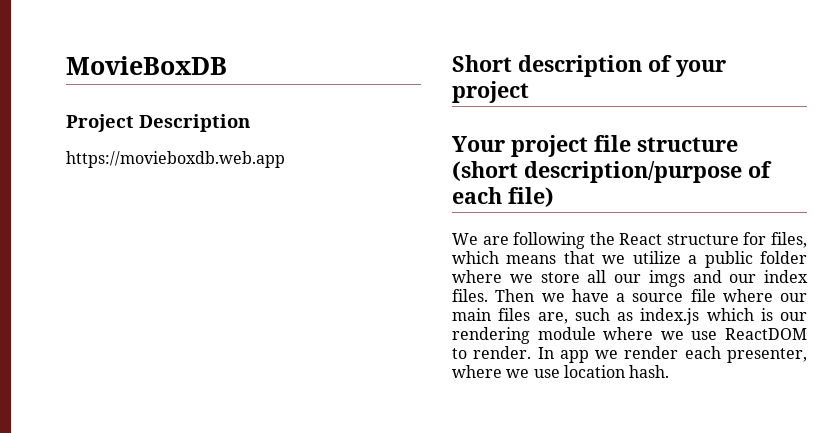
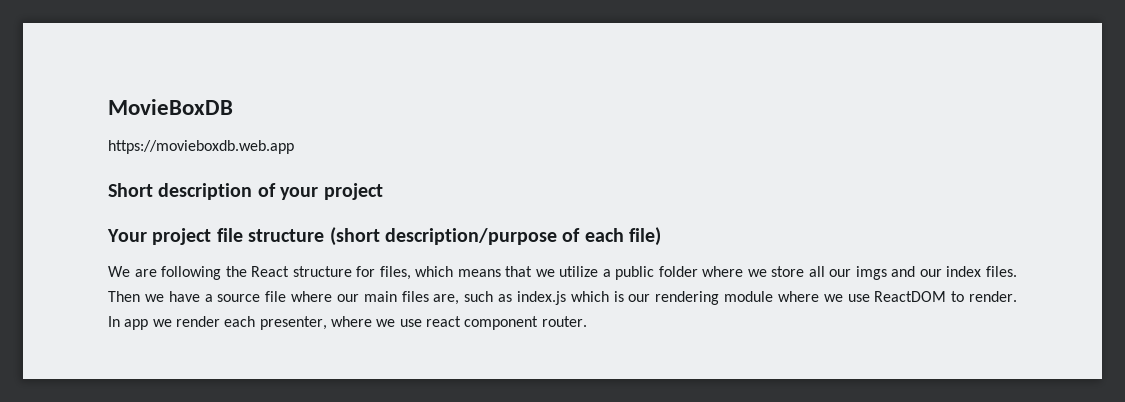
- Project Description
- In app we render each presenter, where we use location hash.
+ In app we render each presenter, where we use react component router.

